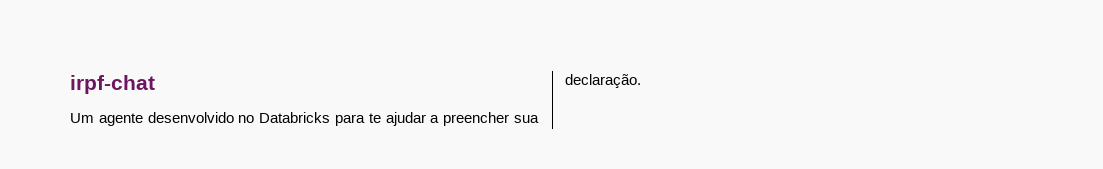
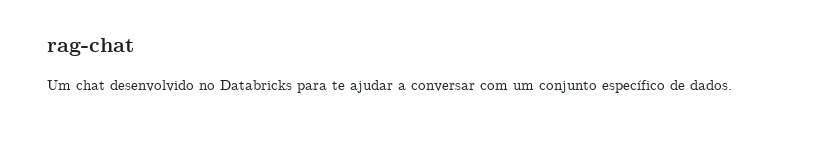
- irpf-chat
+ rag-chat
- Um agente desenvolvido no Databricks para te ajudar a preencher sua declaração.
+ Um chat desenvolvido no Databricks para te ajudar a conversar com um conjunto específico de dados.

